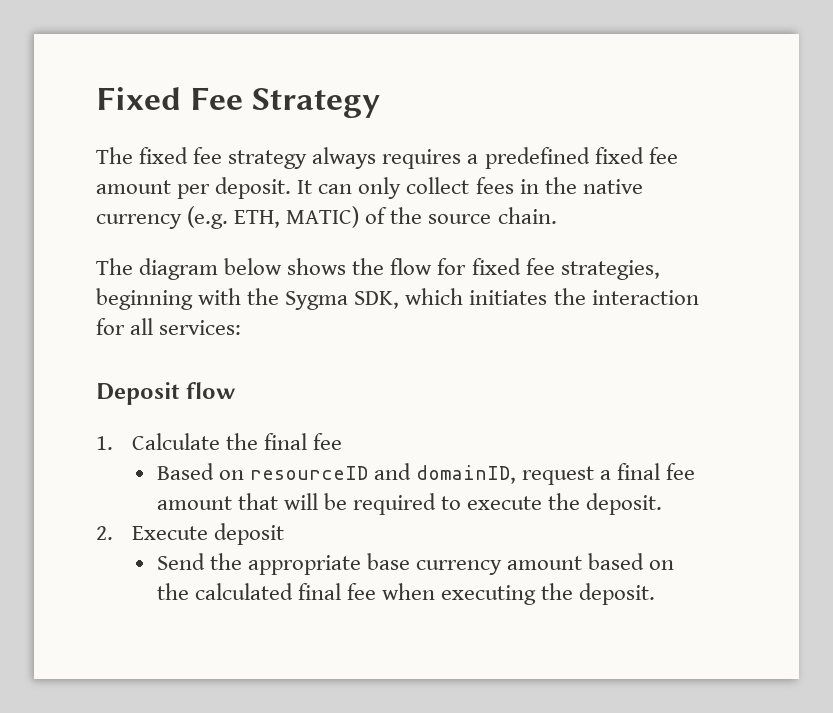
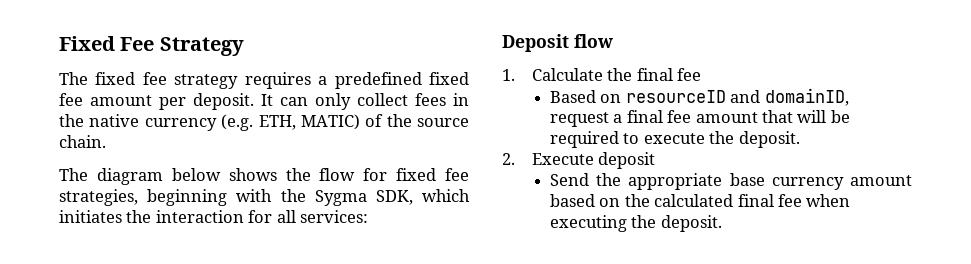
- The fixed fee strategy always requires a predefined fixed fee amount per deposit.
+ The fixed fee strategy requires a predefined fixed fee amount per deposit.

